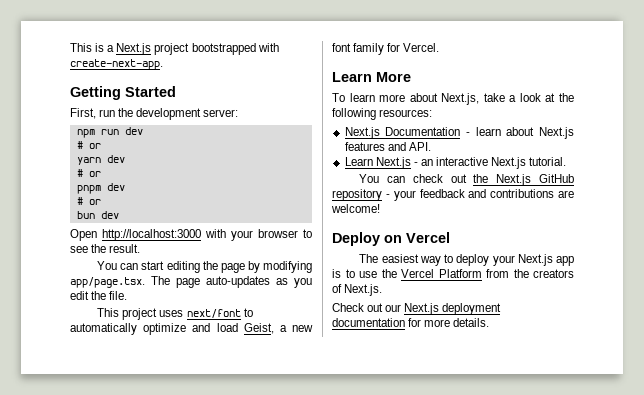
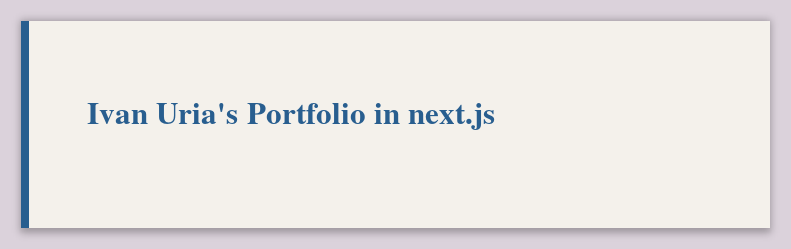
- This is a Next.js project bootstrapped with create-next-app.
- Getting Started
- First, run the development server:
- npm run dev
- # or
- yarn dev
- # or
- pnpm dev
- # or
- bun dev
- Open http://localhost:3000 with your browser to see the result.
- You can start editing the page by modifying app/page.tsx. The page auto-updates as you edit the file.
- This project uses next/font to automatically optimize and load Geist, a new font family for Vercel.
- Learn More
- To learn more about Next.js, take a look at the following resources:
- Next.js Documentation - learn about Next.js features and API.
- Learn Next.js - an interactive Next.js tutorial.
- You can check out the Next.js GitHub repository - your feedback and contributions are welcome!
- Deploy on Vercel
- The easiest way to deploy your Next.js app is to use the Vercel Platform from the creators of Next.js.
- Check out our Next.js deployment documentation for more details.
+ Ivan Uria's Portfolio in next.js

